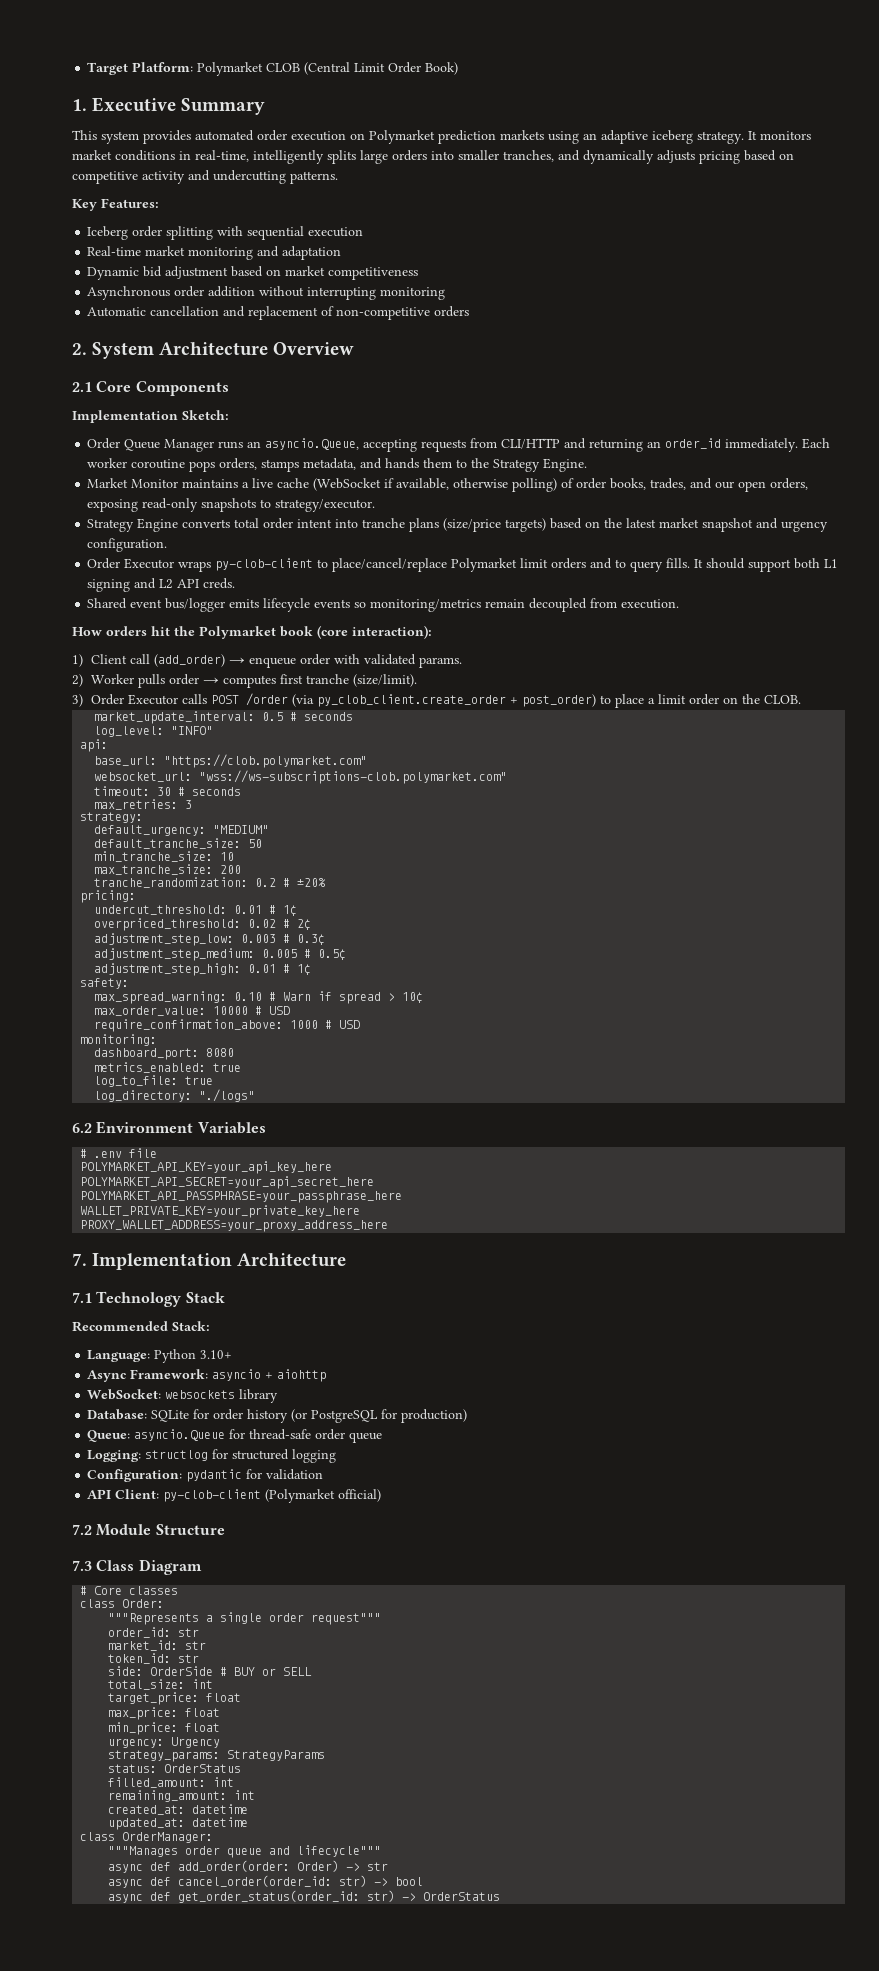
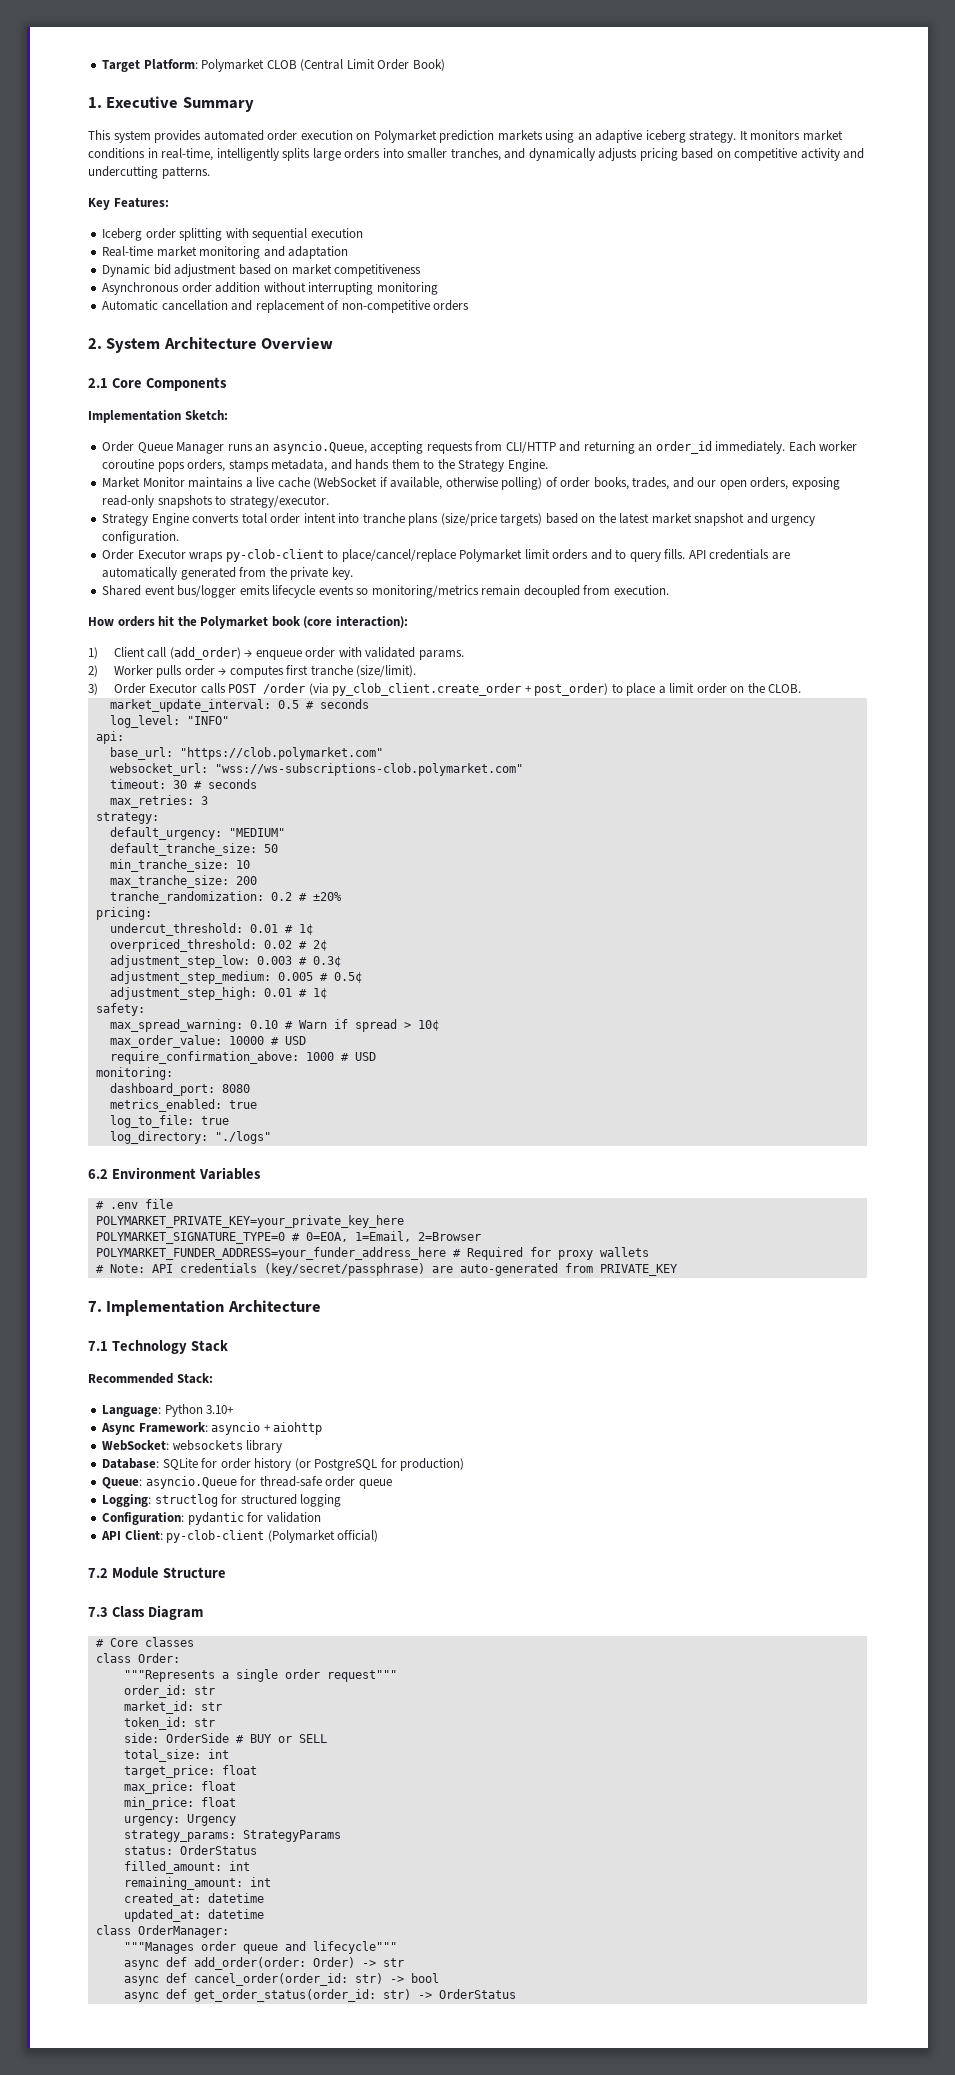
- It should support both L1 signing and L2 API creds.
+ API credentials are automatically generated from the private key.
- POLYMARKET_API_KEY=your_api_key_here
- POLYMARKET_API_SECRET=your_api_secret_here
- POLYMARKET_API_PASSPHRASE=your_passphrase_here
- WALLET_PRIVATE_KEY=your_private_key_here
- PROXY_WALLET_ADDRESS=your_proxy_address_here
+ POLYMARKET_PRIVATE_KEY=your_private_key_here
+ POLYMARKET_SIGNATURE_TYPE=0 # 0=EOA, 1=Email, 2=Browser
+ POLYMARKET_FUNDER_ADDRESS=your_funder_address_here # Required for proxy wallets
+ # Note: API credentials (key/secret/passphrase) are auto-generated from PRIVATE_KEY

